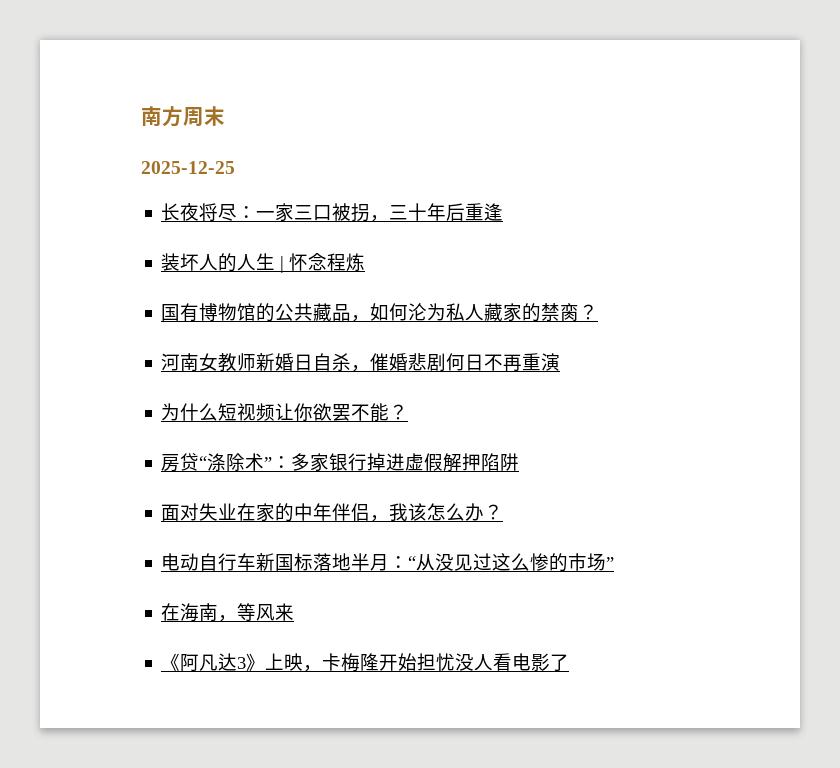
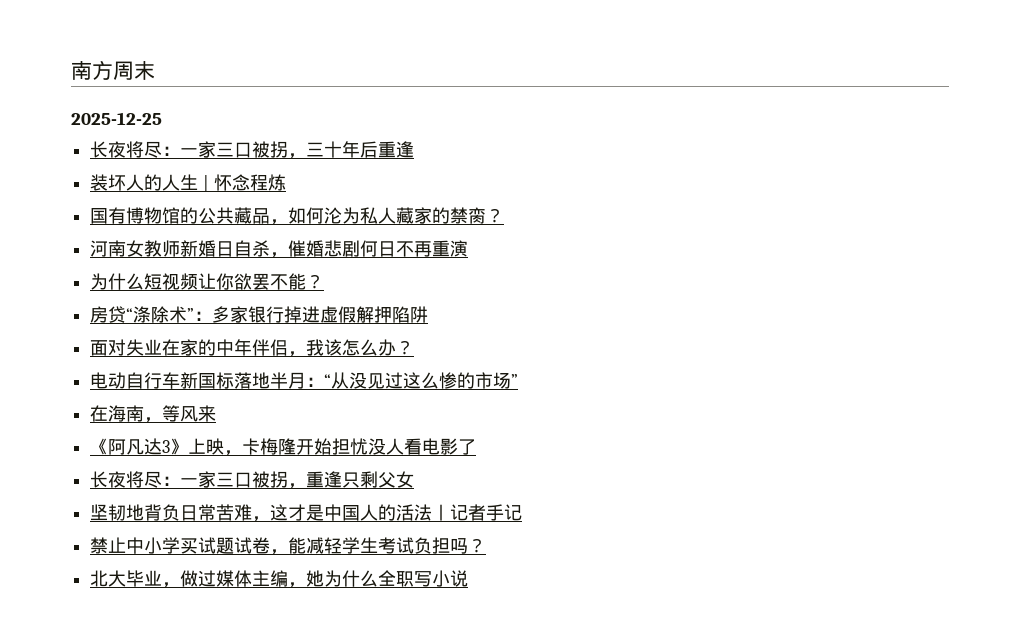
+ 长夜将尽：一家三口被拐，重逢只剩父女
+ 坚韧地背负日常苦难，这才是中国人的活法丨记者手记
+ 禁止中小学买试题试卷，能减轻学生考试负担吗？
+ 北大毕业，做过媒体主编，她为什么全职写小说

